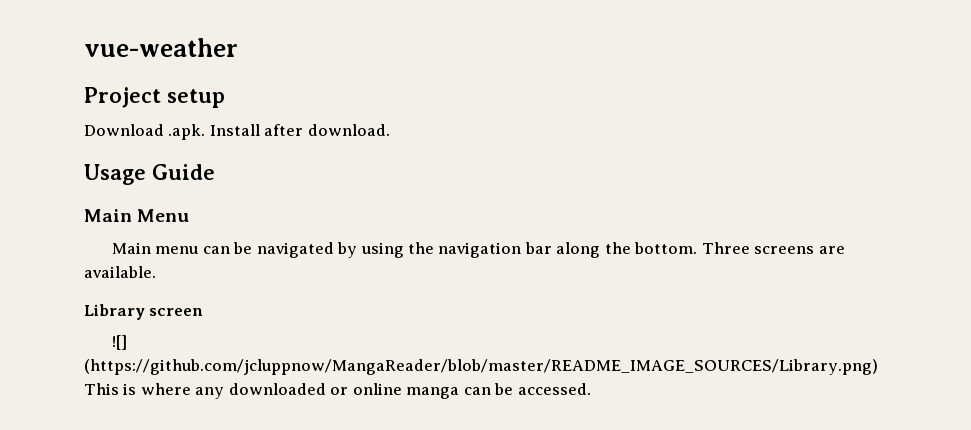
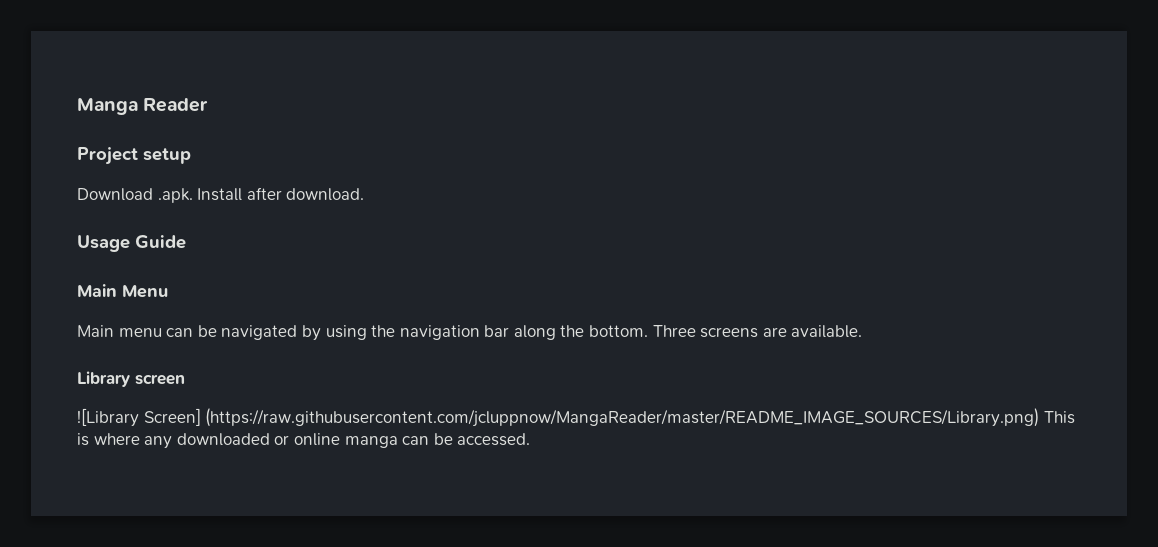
- vue-weather
+ Manga Reader
- ![] (https://github.com/jcluppnow/MangaReader/blob/master/README_IMAGE_SOURCES/Library.png) This is where any downloaded or online manga can be accessed.
+ ![Library Screen] (https://raw.githubusercontent.com/jcluppnow/MangaReader/master/README_IMAGE_SOURCES/Library.png) This is where any downloaded or online manga can be accessed.

